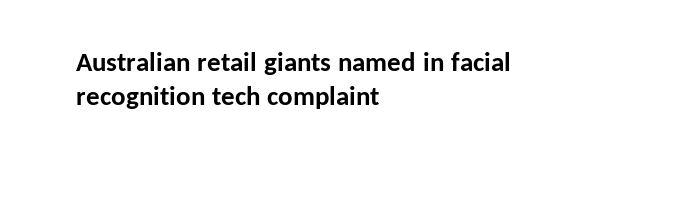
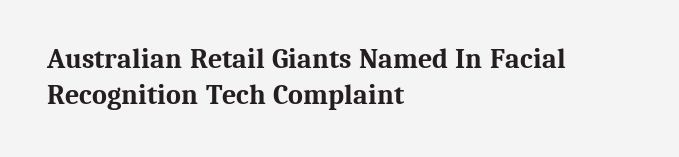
- Australian retail giants named in facial recognition tech complaint
+ Australian Retail Giants Named In Facial Recognition Tech Complaint

